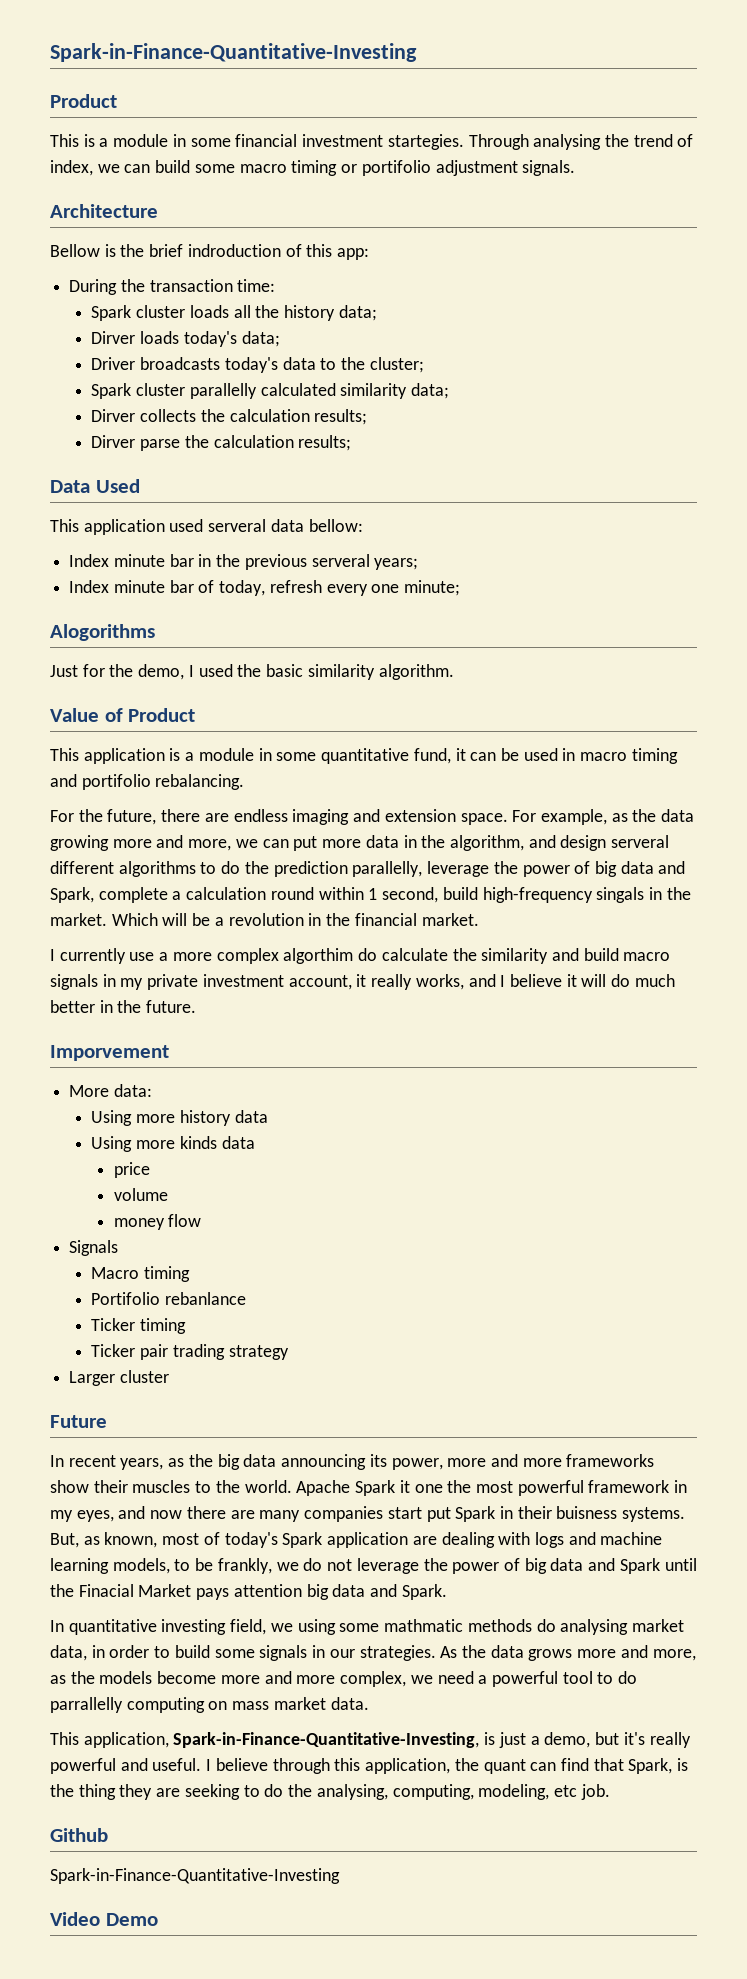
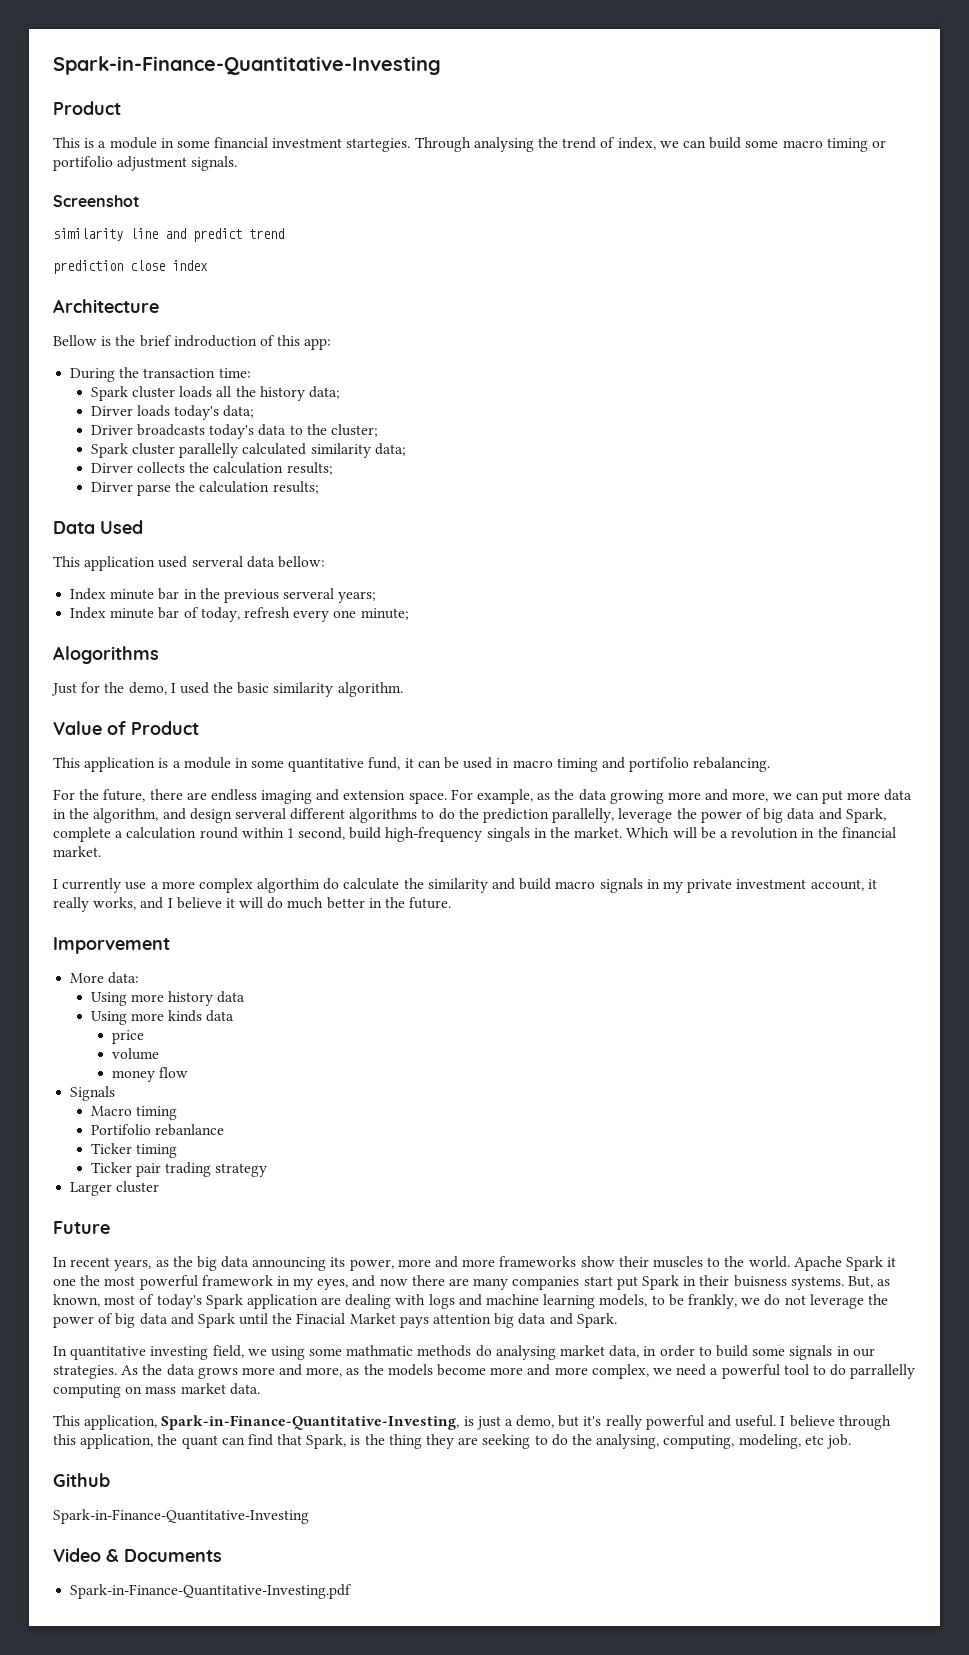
+ Screenshot
+ similarity line and predict trend
+ prediction close index
- Video Demo
+ Video & Documents
+ Spark-in-Finance-Quantitative-Investing.pdf

